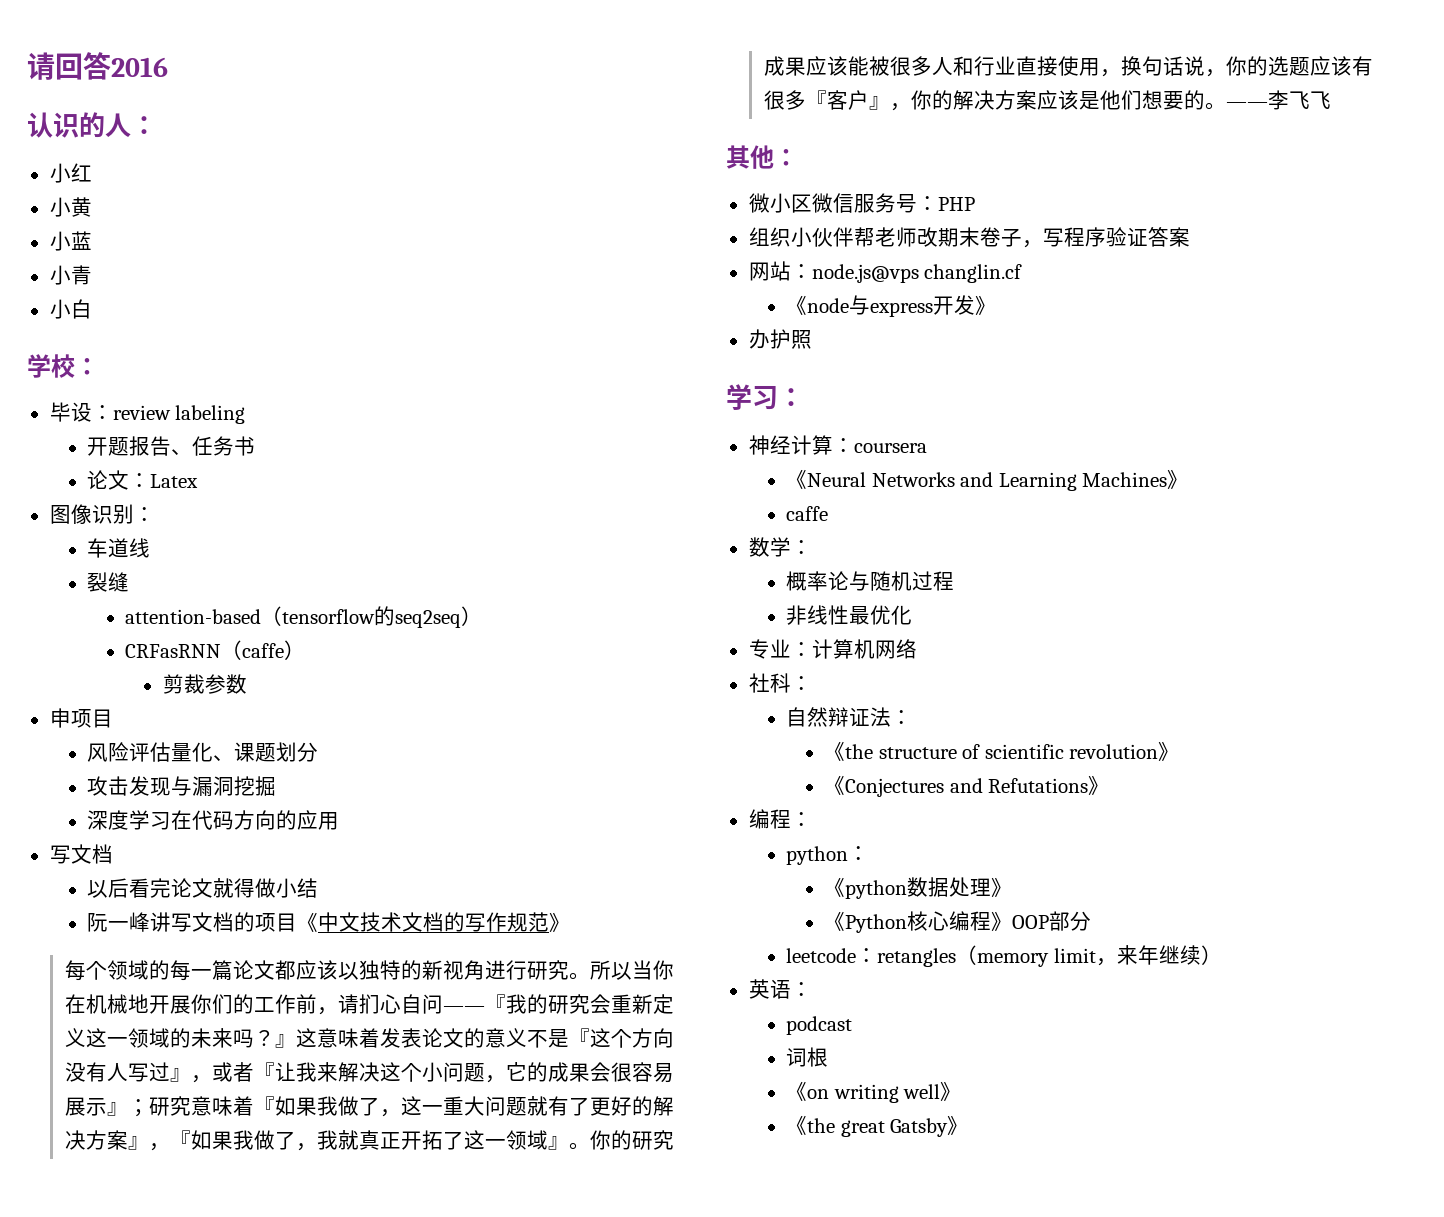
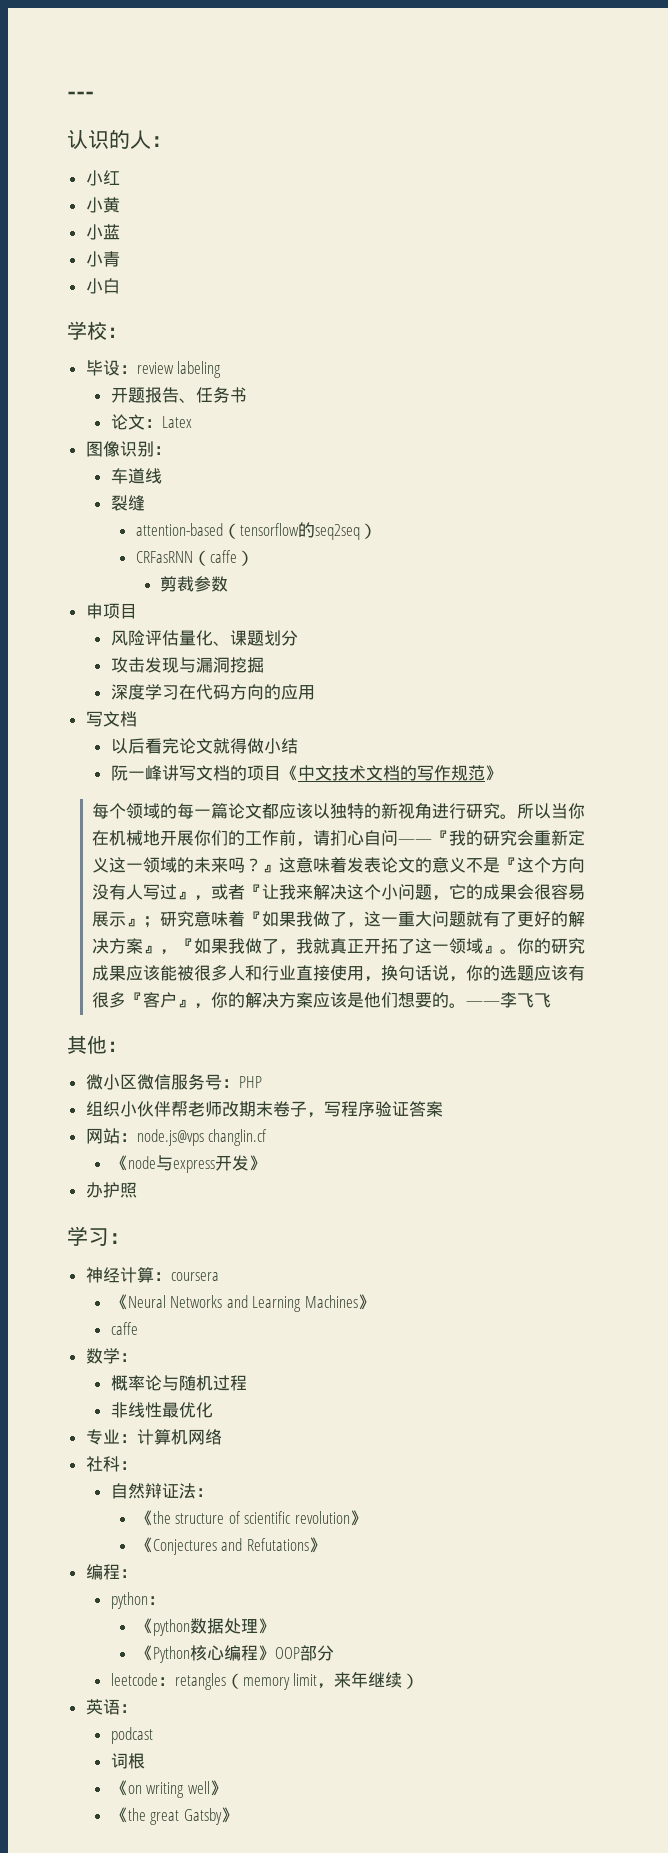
- 请回答2016
+ ---

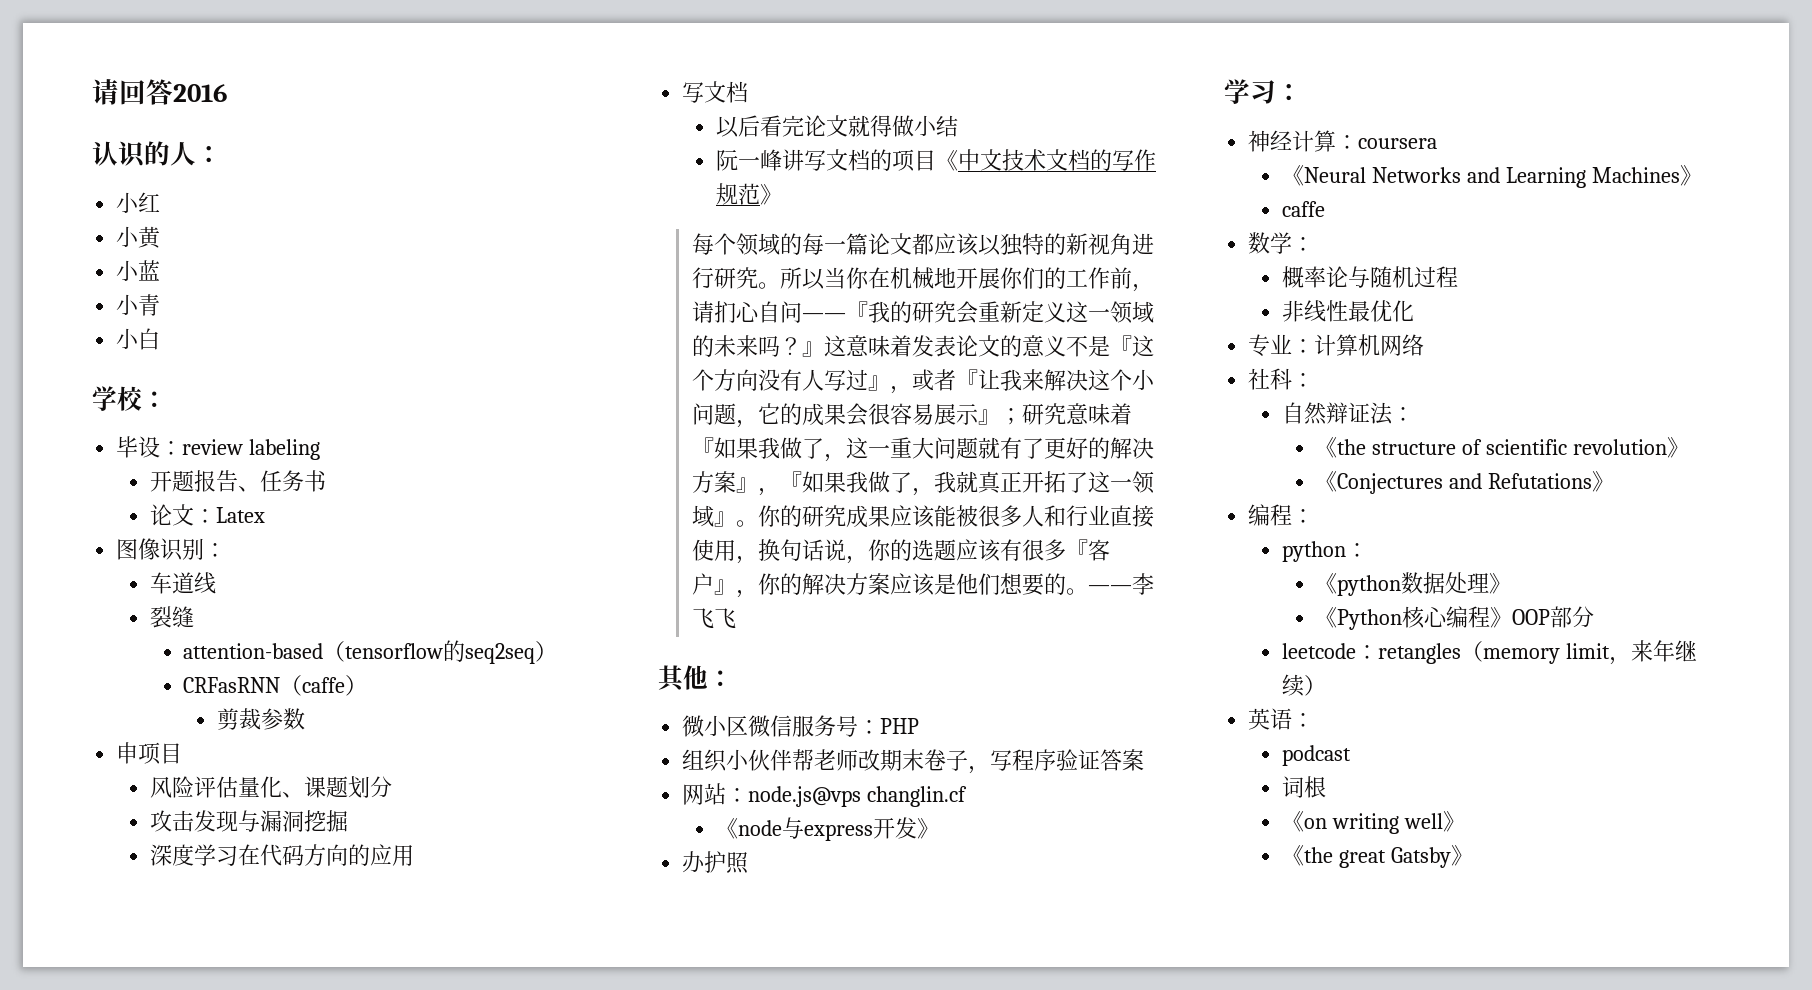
- ---
+ 请回答2016

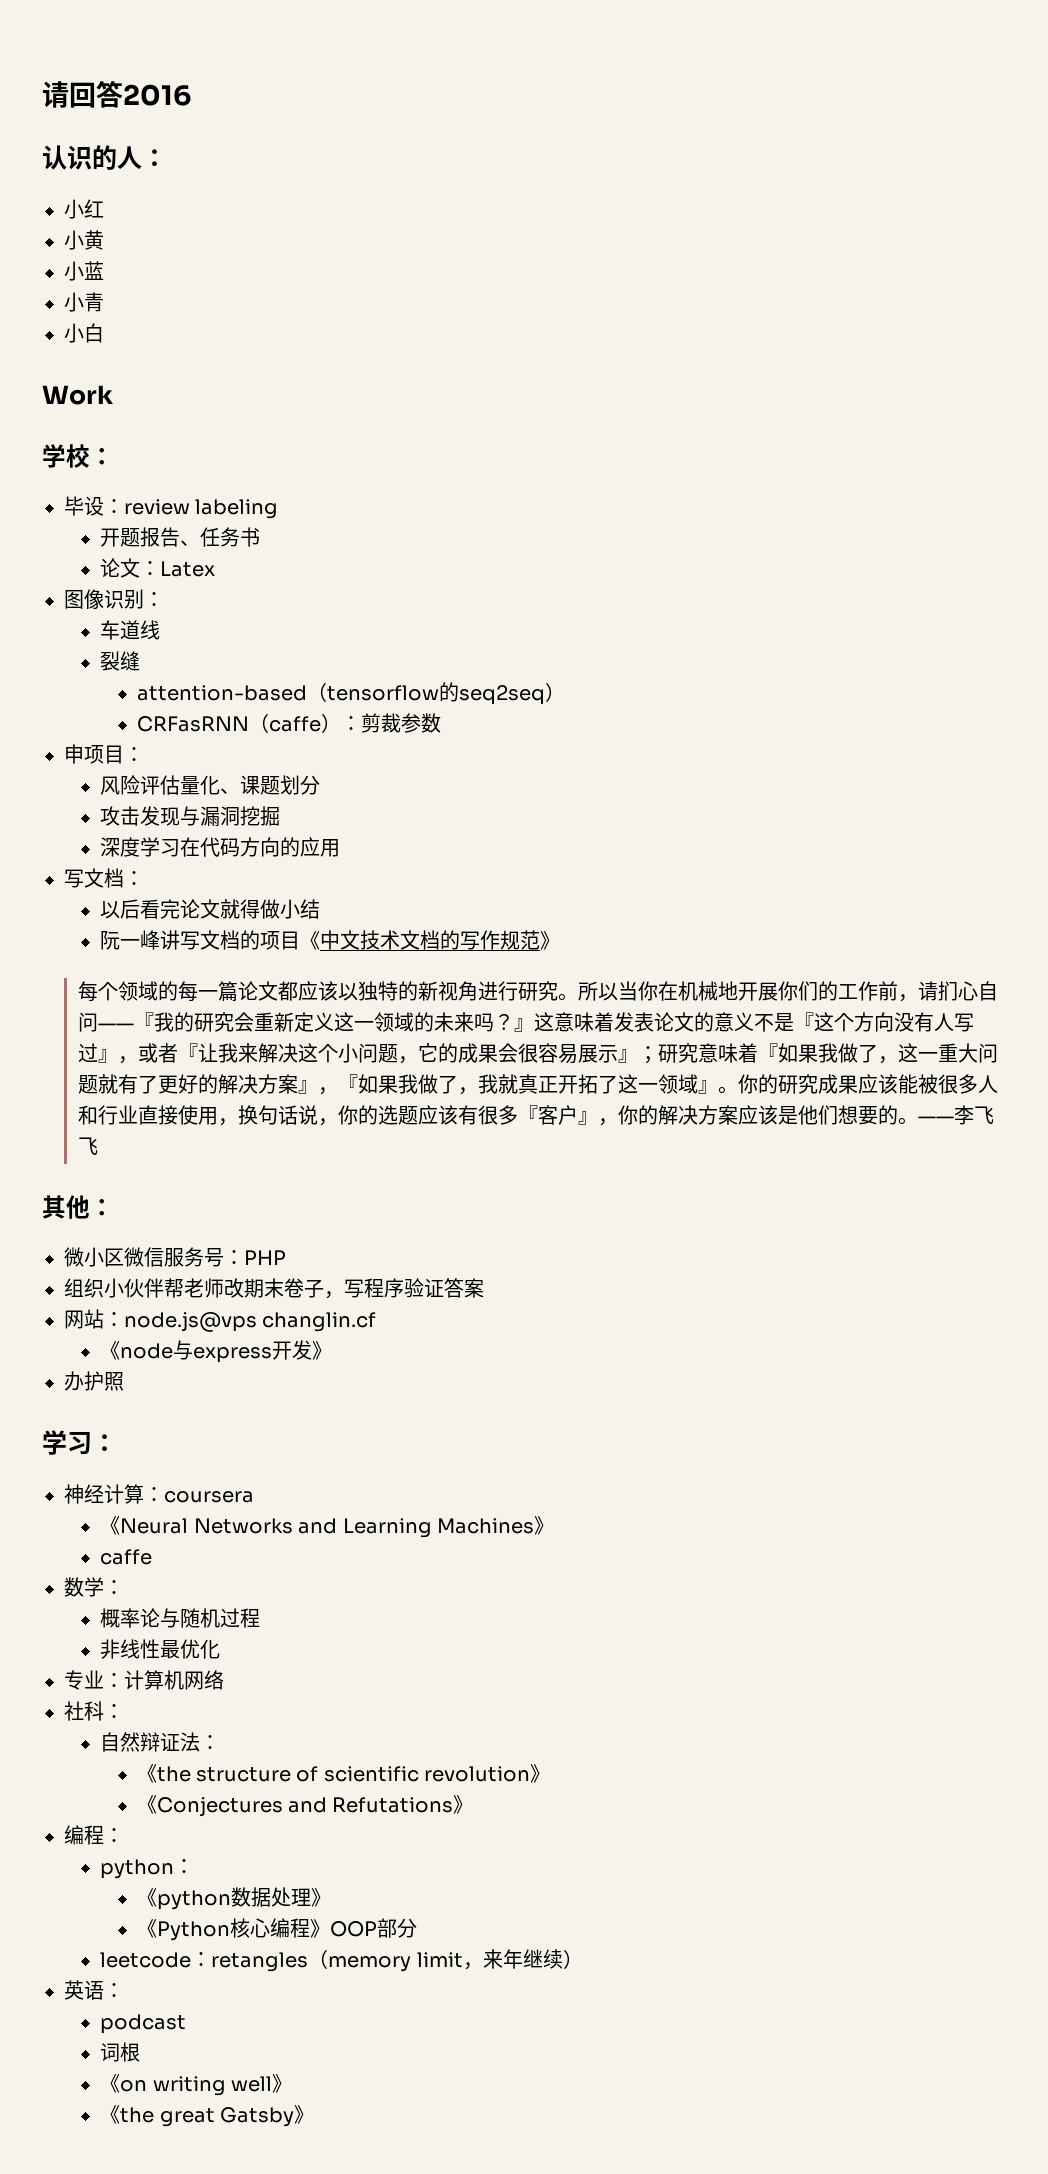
+ Work
- CRFasRNN（caffe）
- 剪裁参数
+ CRFasRNN（caffe）：剪裁参数
- 申项目
+ 申项目：
  深度学习在代码方向的应用
- 写文档
+ 写文档：

